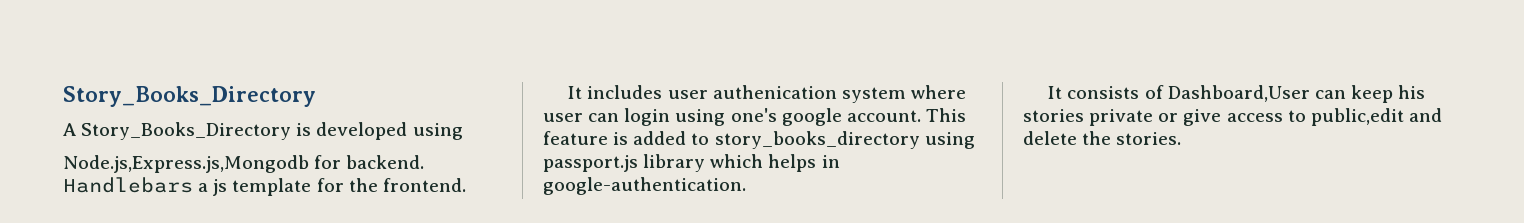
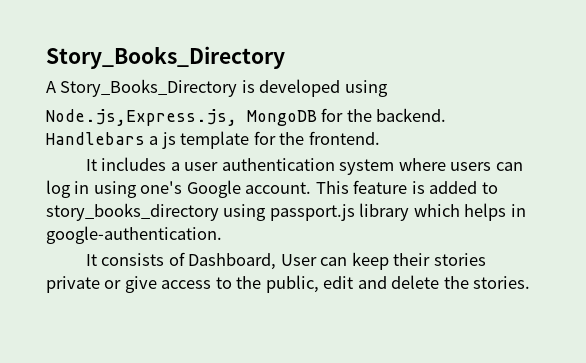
- Node.js,Express.js,Mongodb for backend.
+ Node.js,Express.js, MongoDB for the backend.
- It includes user authenication system where user can login using one's google account.
+ It includes a user authentication system where users can log in using one's Google account.
- It consists of Dashboard,User can keep his stories private or give access to public,edit and delete the stories.
+ It consists of Dashboard, User can keep their stories private or give access to the public, edit and delete the stories.

